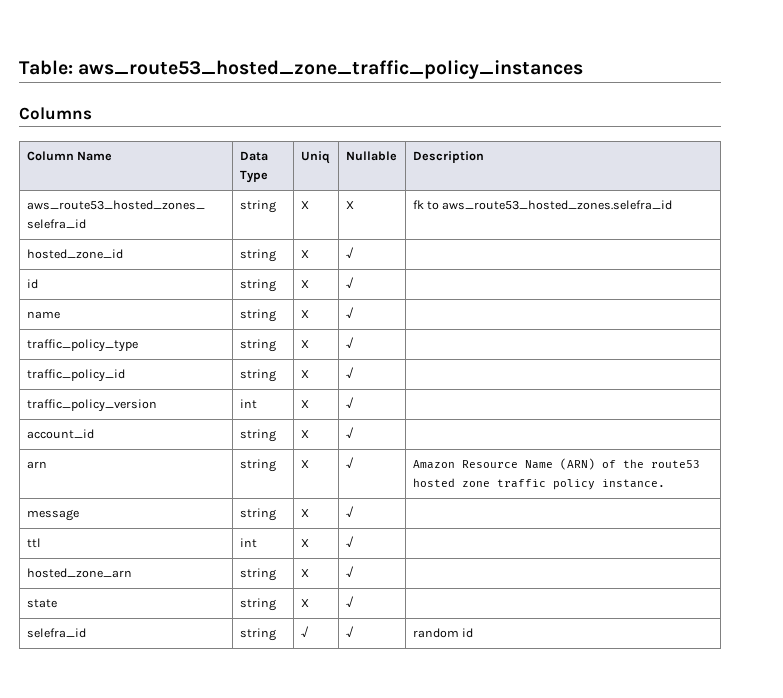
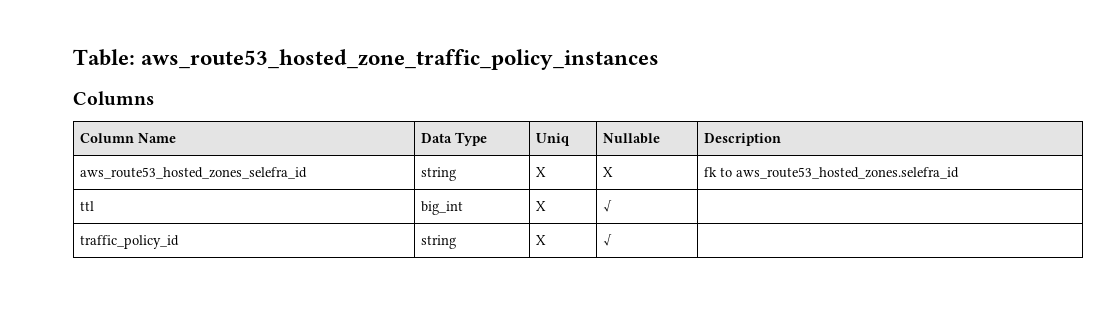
- hosted_zone_id | string | X | √ |
- id | string | X | √ |
- name | string | X | √ |
- traffic_policy_type | string | X | √ |
+ ttl | big_int | X | √ |
- traffic_policy_version | int | X | √ |
- account_id | string | X | √ |
- arn | string | X | √ | Amazon Resource Name (ARN) of the route53 hosted zone traffic policy instance.
- message | string | X | √ |
- ttl | int | X | √ |
- hosted_zone_arn | string | X | √ |
- state | string | X | √ |
- selefra_id | string | √ | √ | random id

